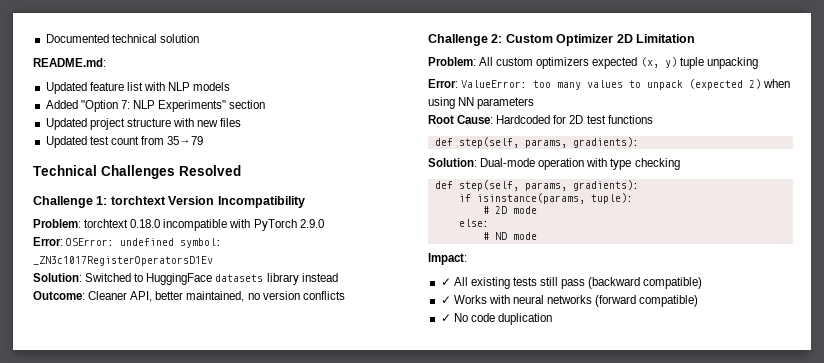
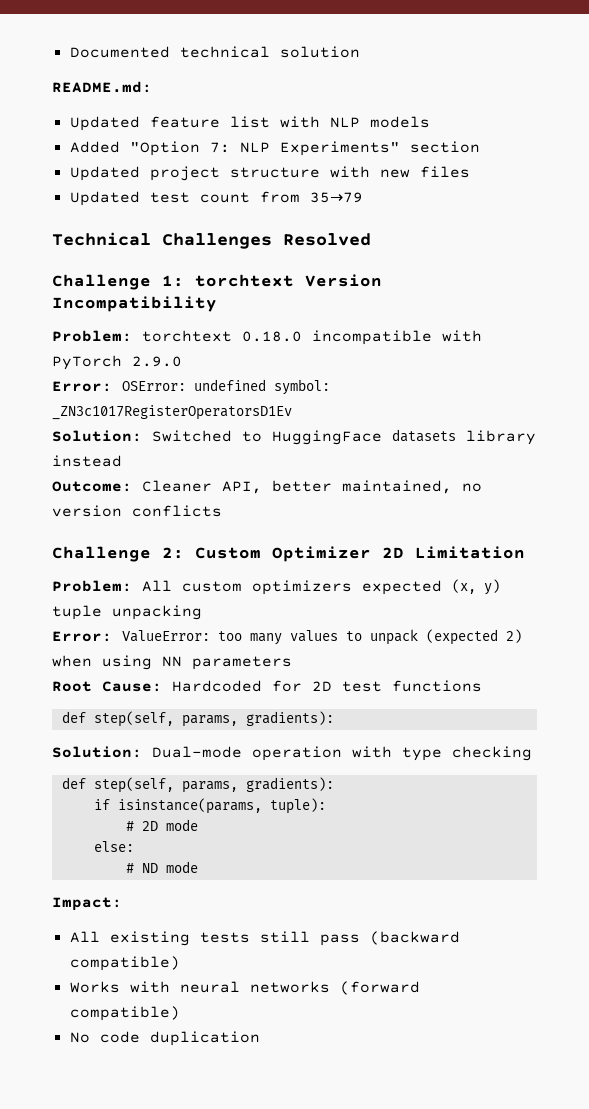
- ✓ All existing tests still pass (backward compatible)
+ All existing tests still pass (backward compatible)
- ✓ Works with neural networks (forward compatible)
+ Works with neural networks (forward compatible)
- ✓ No code duplication
+ No code duplication

